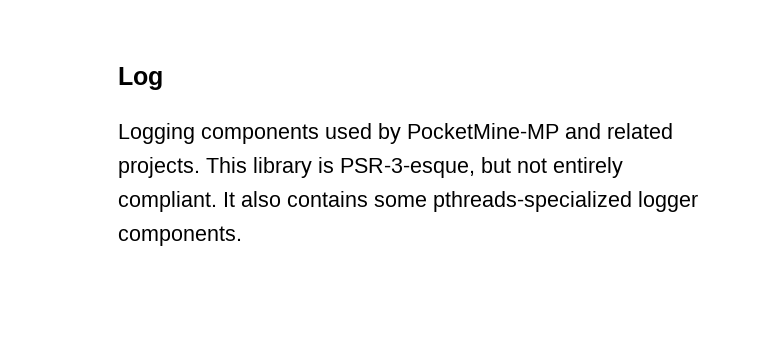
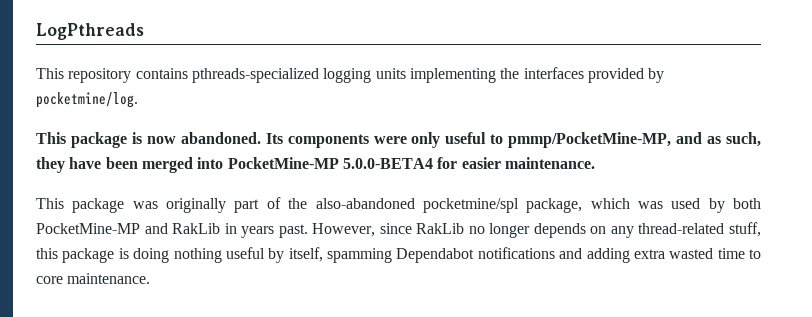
- Log
- Logging components used by PocketMine-MP and related projects. This library is PSR-3-esque, but not entirely compliant. It also contains some pthreads-specialized logger components.
+ LogPthreads
+ This repository contains pthreads-specialized logging units implementing the interfaces provided by pocketmine/log.
+ This package is now abandoned. Its components were only useful to pmmp/PocketMine-MP, and as such, they have been merged into PocketMine-MP 5.0.0-BETA4 for easier maintenance.
+ This package was originally part of the also-abandoned pocketmine/spl package, which was used by both PocketMine-MP and RakLib in years past. However, since RakLib no longer depends on any thread-related stuff, this package is doing nothing useful by itself, spamming Dependabot notifications and adding extra wasted time to core maintenance.

